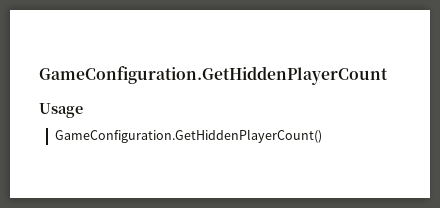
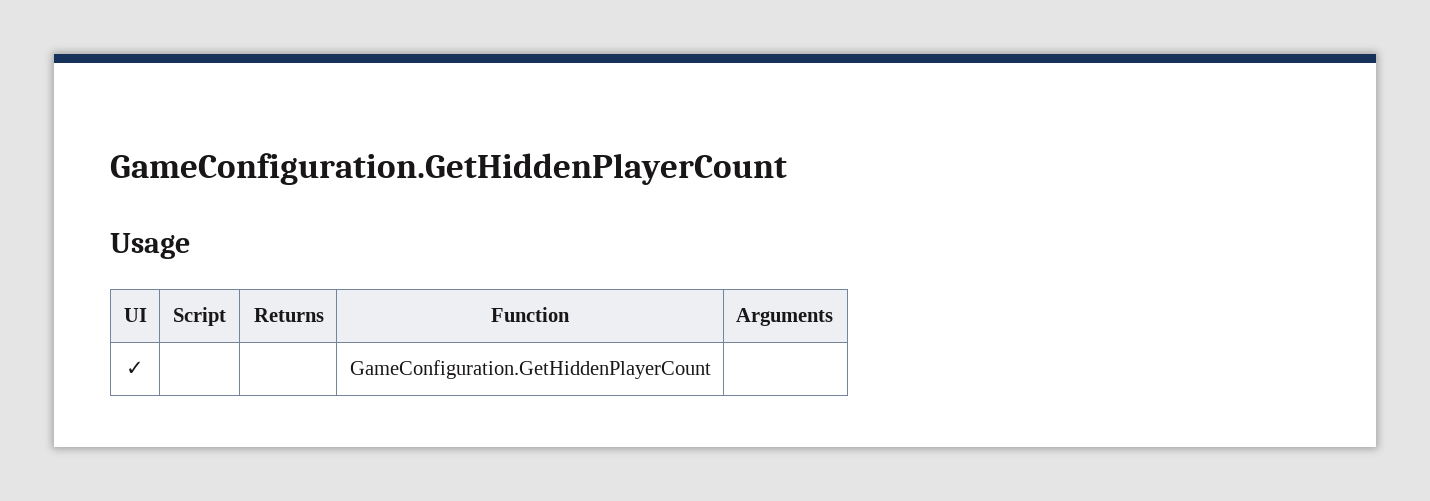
- GameConfiguration.GetHiddenPlayerCount()
+ UI | Script | Returns | Function | Arguments
+ ✓ | | | GameConfiguration.GetHiddenPlayerCount |

